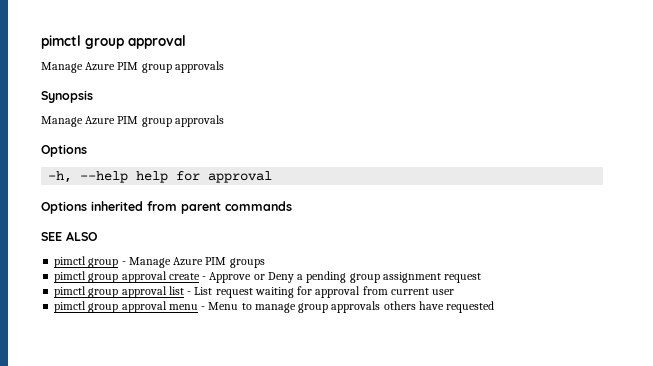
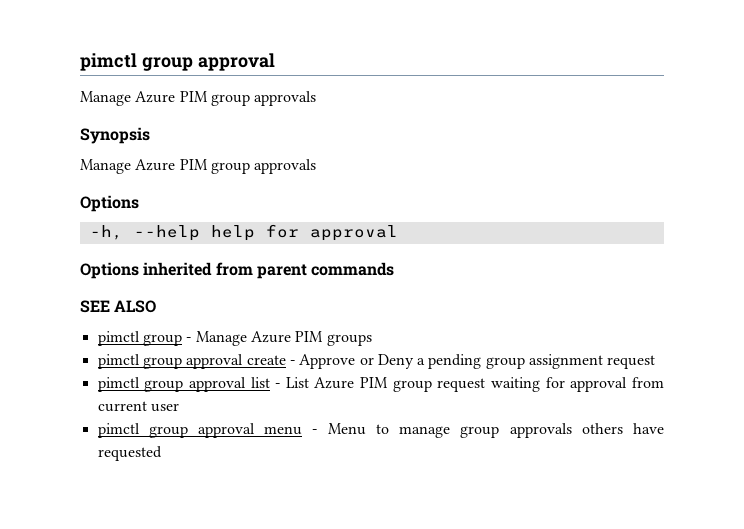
- pimctl group approval list - List request waiting for approval from current user
+ pimctl group approval list - List Azure PIM group request waiting for approval from current user

